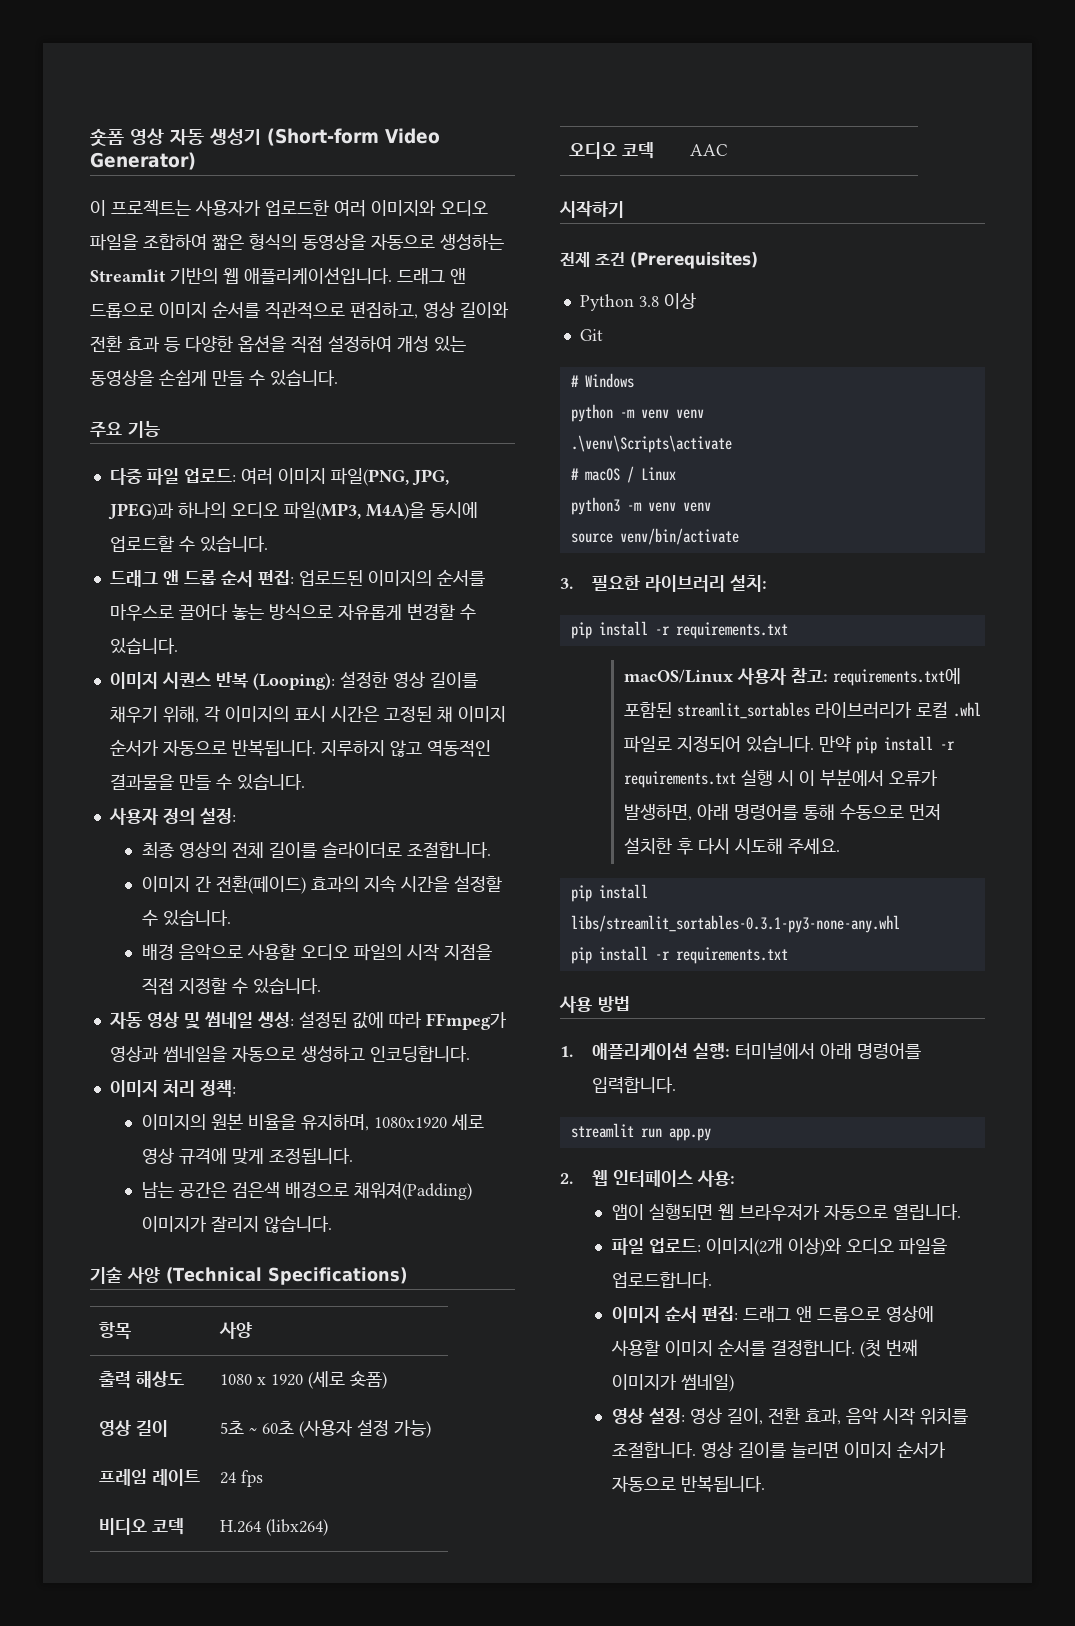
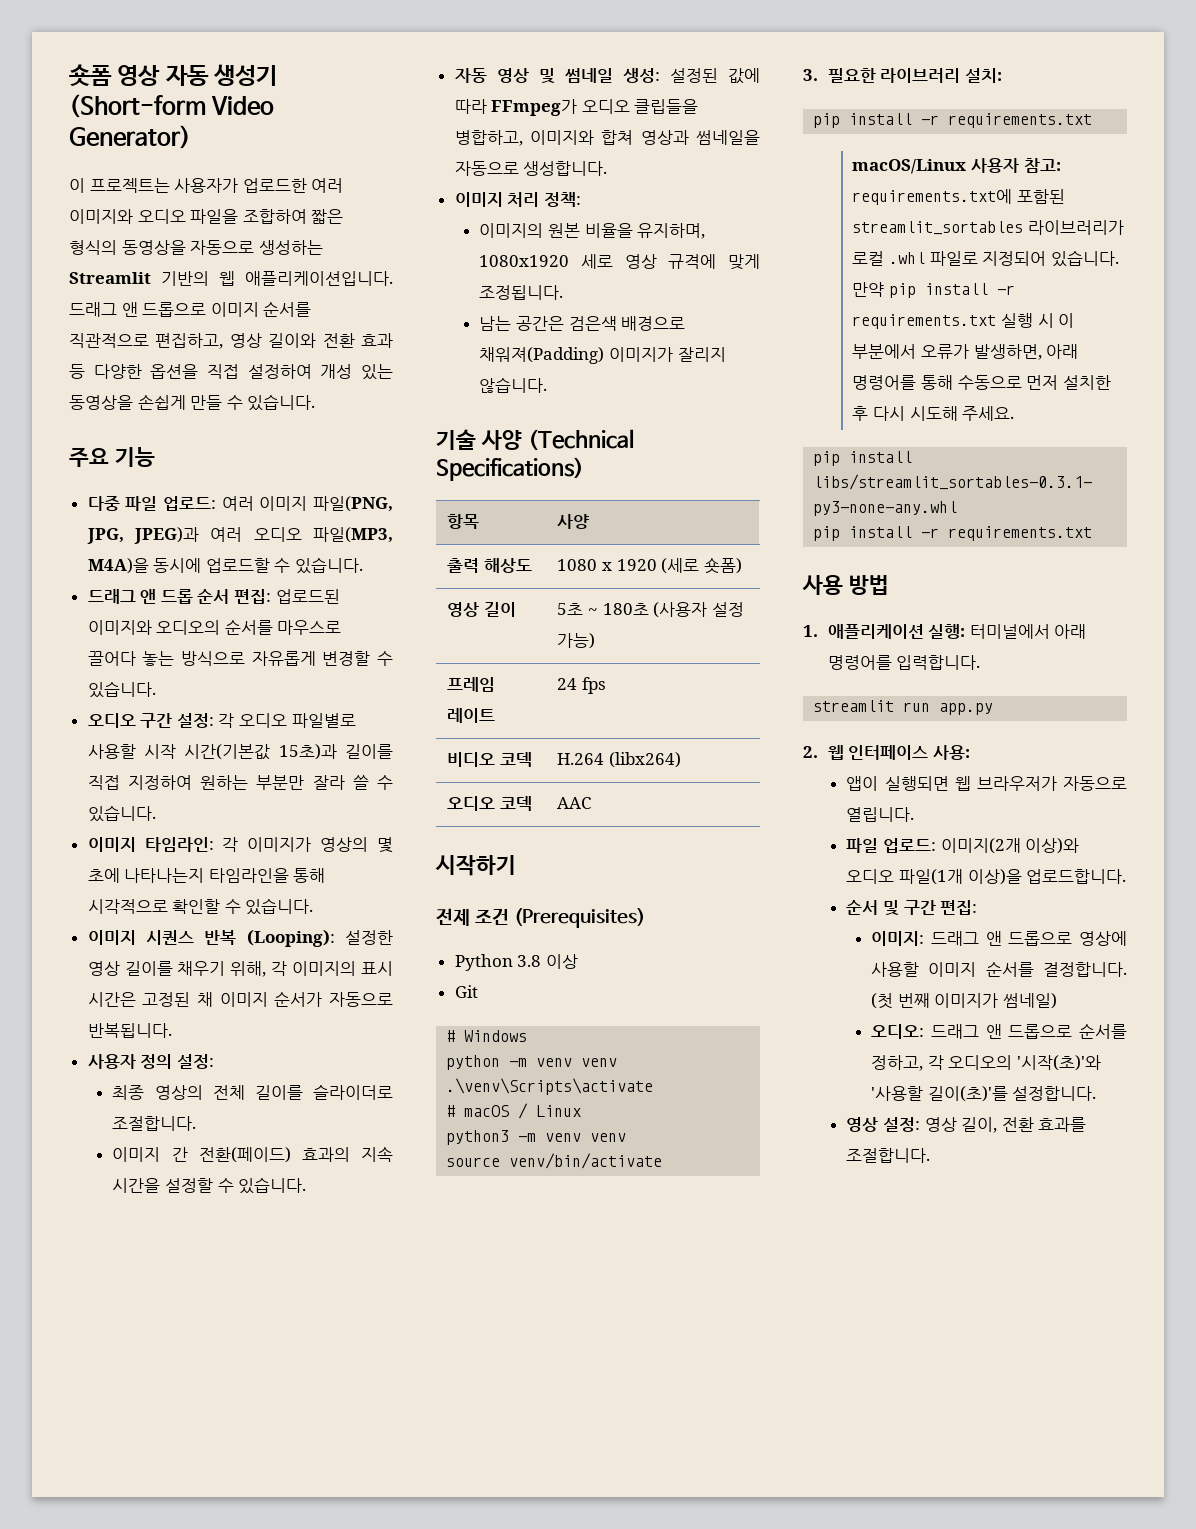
- 다중 파일 업로드: 여러 이미지 파일(PNG, JPG, JPEG)과 하나의 오디오 파일(MP3, M4A)을 동시에 업로드할 수 있습니다.
+ 다중 파일 업로드: 여러 이미지 파일(PNG, JPG, JPEG)과 여러 오디오 파일(MP3, M4A)을 동시에 업로드할 수 있습니다.
- 드래그 앤 드롭 순서 편집: 업로드된 이미지의 순서를 마우스로 끌어다 놓는 방식으로 자유롭게 변경할 수 있습니다.
+ 드래그 앤 드롭 순서 편집: 업로드된 이미지와 오디오의 순서를 마우스로 끌어다 놓는 방식으로 자유롭게 변경할 수 있습니다.
+ 오디오 구간 설정: 각 오디오 파일별로 사용할 시작 시간(기본값 15초)과 길이를 직접 지정하여 원하는 부분만 잘라 쓸 수 있습니다.
+ 이미지 타임라인: 각 이미지가 영상의 몇 초에 나타나는지 타임라인을 통해 시각적으로 확인할 수 있습니다.
- 지루하지 않고 역동적인 결과물을 만들 수 있습니다.
- 배경 음악으로 사용할 오디오 파일의 시작 지점을 직접 지정할 수 있습니다.
- 자동 영상 및 썸네일 생성: 설정된 값에 따라 FFmpeg가 영상과 썸네일을 자동으로 생성하고 인코딩합니다.
+ 자동 영상 및 썸네일 생성: 설정된 값에 따라 FFmpeg가 오디오 클립들을 병합하고, 이미지와 합쳐 영상과 썸네일을 자동으로 생성합니다.
- 영상 길이 | 5초 ~ 60초 (사용자 설정 가능)
+ 영상 길이 | 5초 ~ 180초 (사용자 설정 가능)
- 파일 업로드: 이미지(2개 이상)와 오디오 파일을 업로드합니다.
+ 파일 업로드: 이미지(2개 이상)와 오디오 파일(1개 이상)을 업로드합니다.
- 이미지 순서 편집: 드래그 앤 드롭으로 영상에 사용할 이미지 순서를 결정합니다.
+ 순서 및 구간 편집:
+ 이미지: 드래그 앤 드롭으로 영상에 사용할 이미지 순서를 결정합니다.
+ 오디오: 드래그 앤 드롭으로 순서를 정하고, 각 오디오의 '시작(초)'와 '사용할 길이(초)'를 설정합니다.
- 영상 설정: 영상 길이, 전환 효과, 음악 시작 위치를 조절합니다. 영상 길이를 늘리면 이미지 순서가 자동으로 반복됩니다.
+ 영상 설정: 영상 길이, 전환 효과를 조절합니다.

